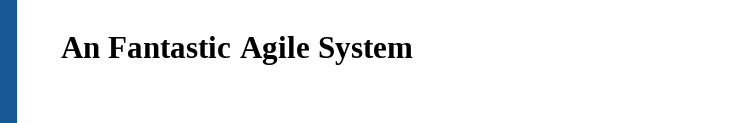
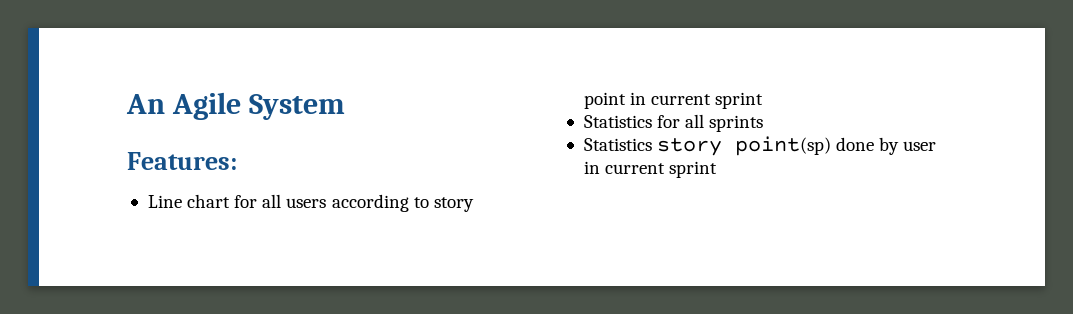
- An Fantastic Agile System
+ An Agile System
+ Features:
+ Line chart for all users according to story point in current sprint
+ Statistics for all sprints
+ Statistics story point(sp) done by user in current sprint

